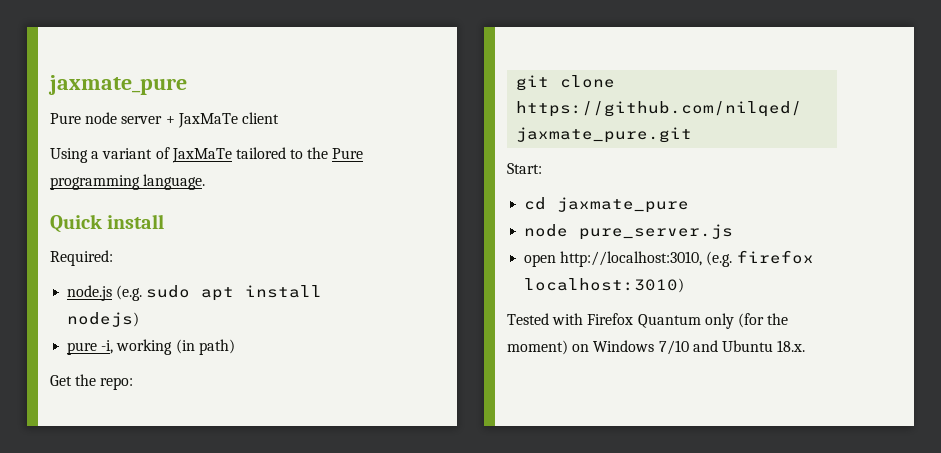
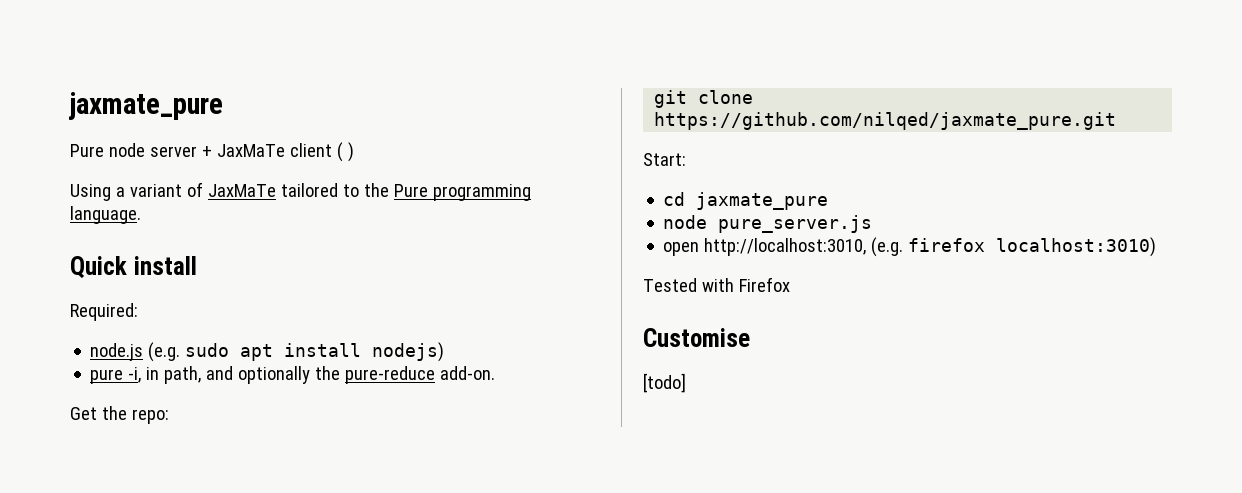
- Pure node server + JaxMaTe client
+ Pure node server + JaxMaTe client ( )
- pure -i, working (in path)
+ pure -i, in path, and optionally the pure-reduce add-on.
- Tested with Firefox Quantum only (for the moment) on Windows 7/10 and Ubuntu 18.x.
+ Tested with Firefox
+ Customise
+ [todo]

